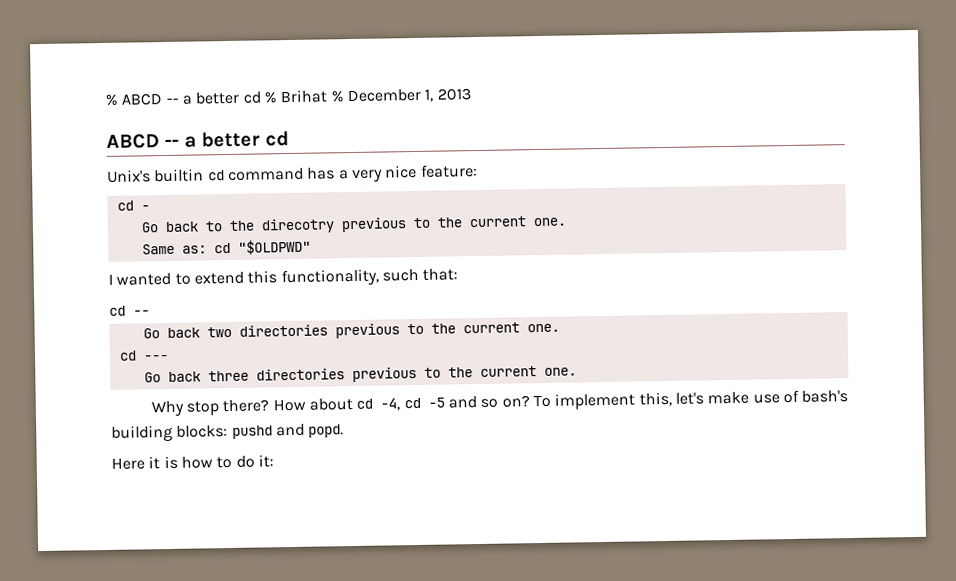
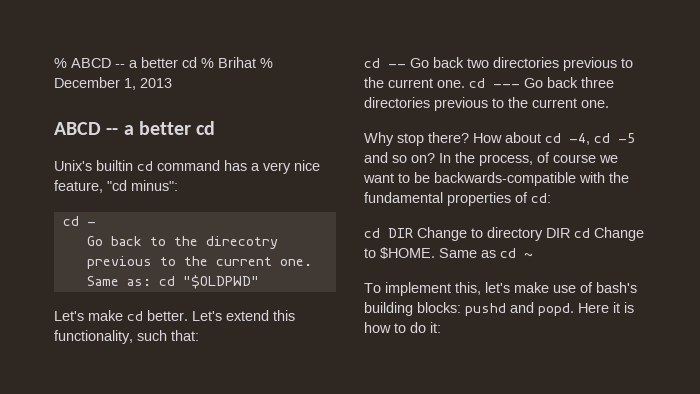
- Unix's builtin cd command has a very nice feature:
+ Unix's builtin cd command has a very nice feature, "cd minus":
- I wanted to extend this functionality, such that:
+ Let's make cd better. Let's extend this functionality, such that:
- cd --
- Go back two directories previous to the current one.
- cd ---
- Go back three directories previous to the current one.
+ cd -- Go back two directories previous to the current one. cd --- Go back three directories previous to the current one.
- How about cd -4, cd -5 and so on? To implement this, let's make use of bash's building blocks: pushd and popd.
- Here it is how to do it:
+ How about cd -4, cd -5 and so on? In the process, of course we want to be backwards-compatible with the fundamental properties of cd:
+ cd DIR Change to directory DIR cd Change to $HOME. Same as cd ~
+ To implement this, let's make use of bash's building blocks: pushd and popd. Here it is how to do it:

